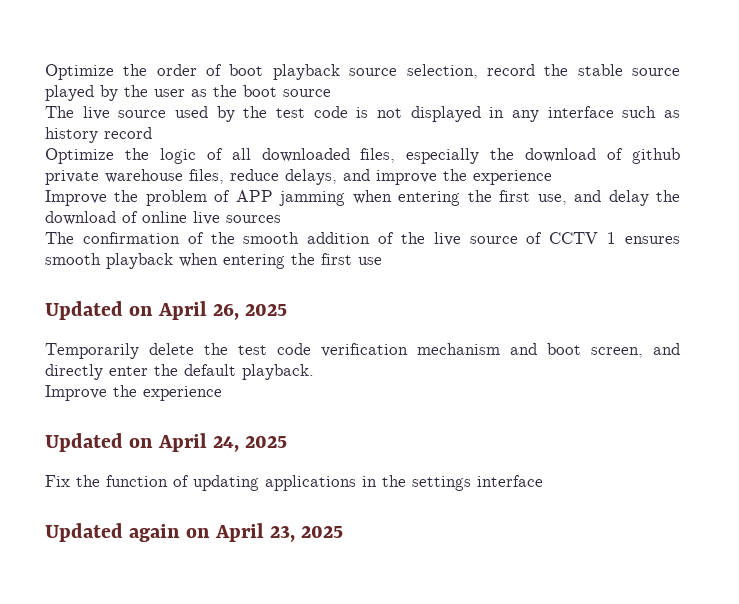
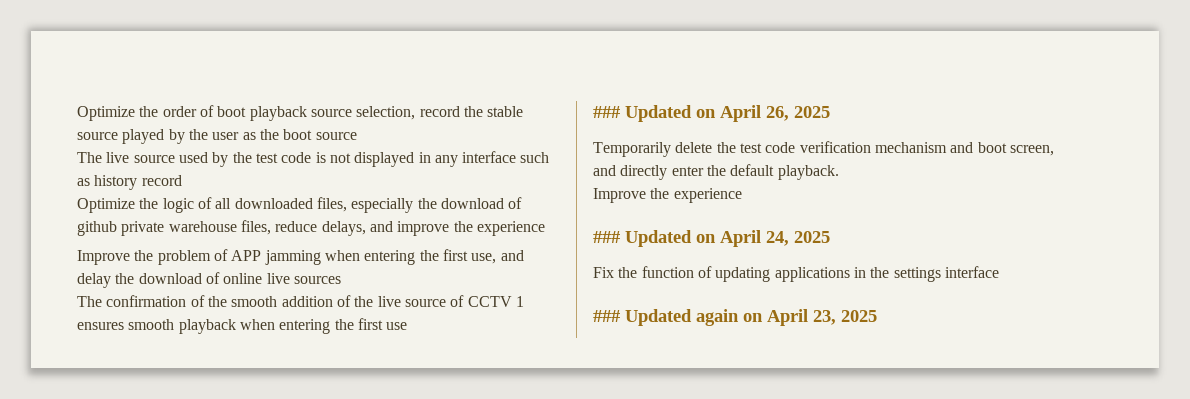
- Updated on April 26, 2025
+ ### Updated on April 26, 2025
- Updated on April 24, 2025
+ ### Updated on April 24, 2025
- Updated again on April 23, 2025
+ ### Updated again on April 23, 2025

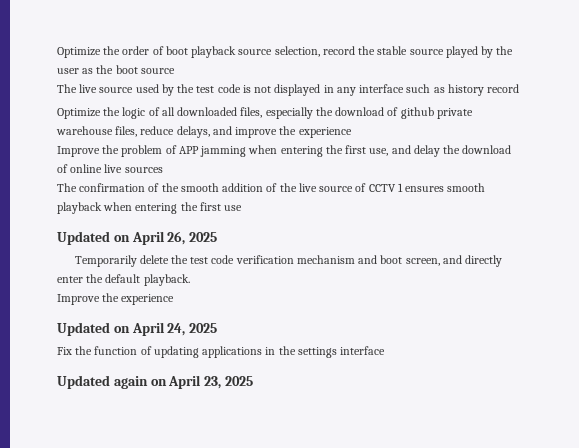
- ### Updated on April 26, 2025
+ Updated on April 26, 2025
- ### Updated on April 24, 2025
+ Updated on April 24, 2025
- ### Updated again on April 23, 2025
+ Updated again on April 23, 2025

